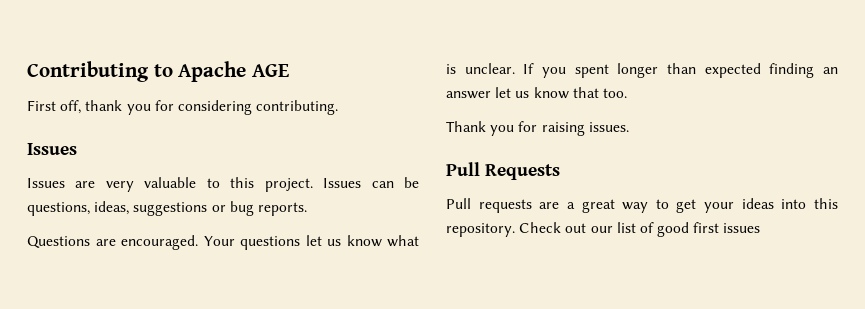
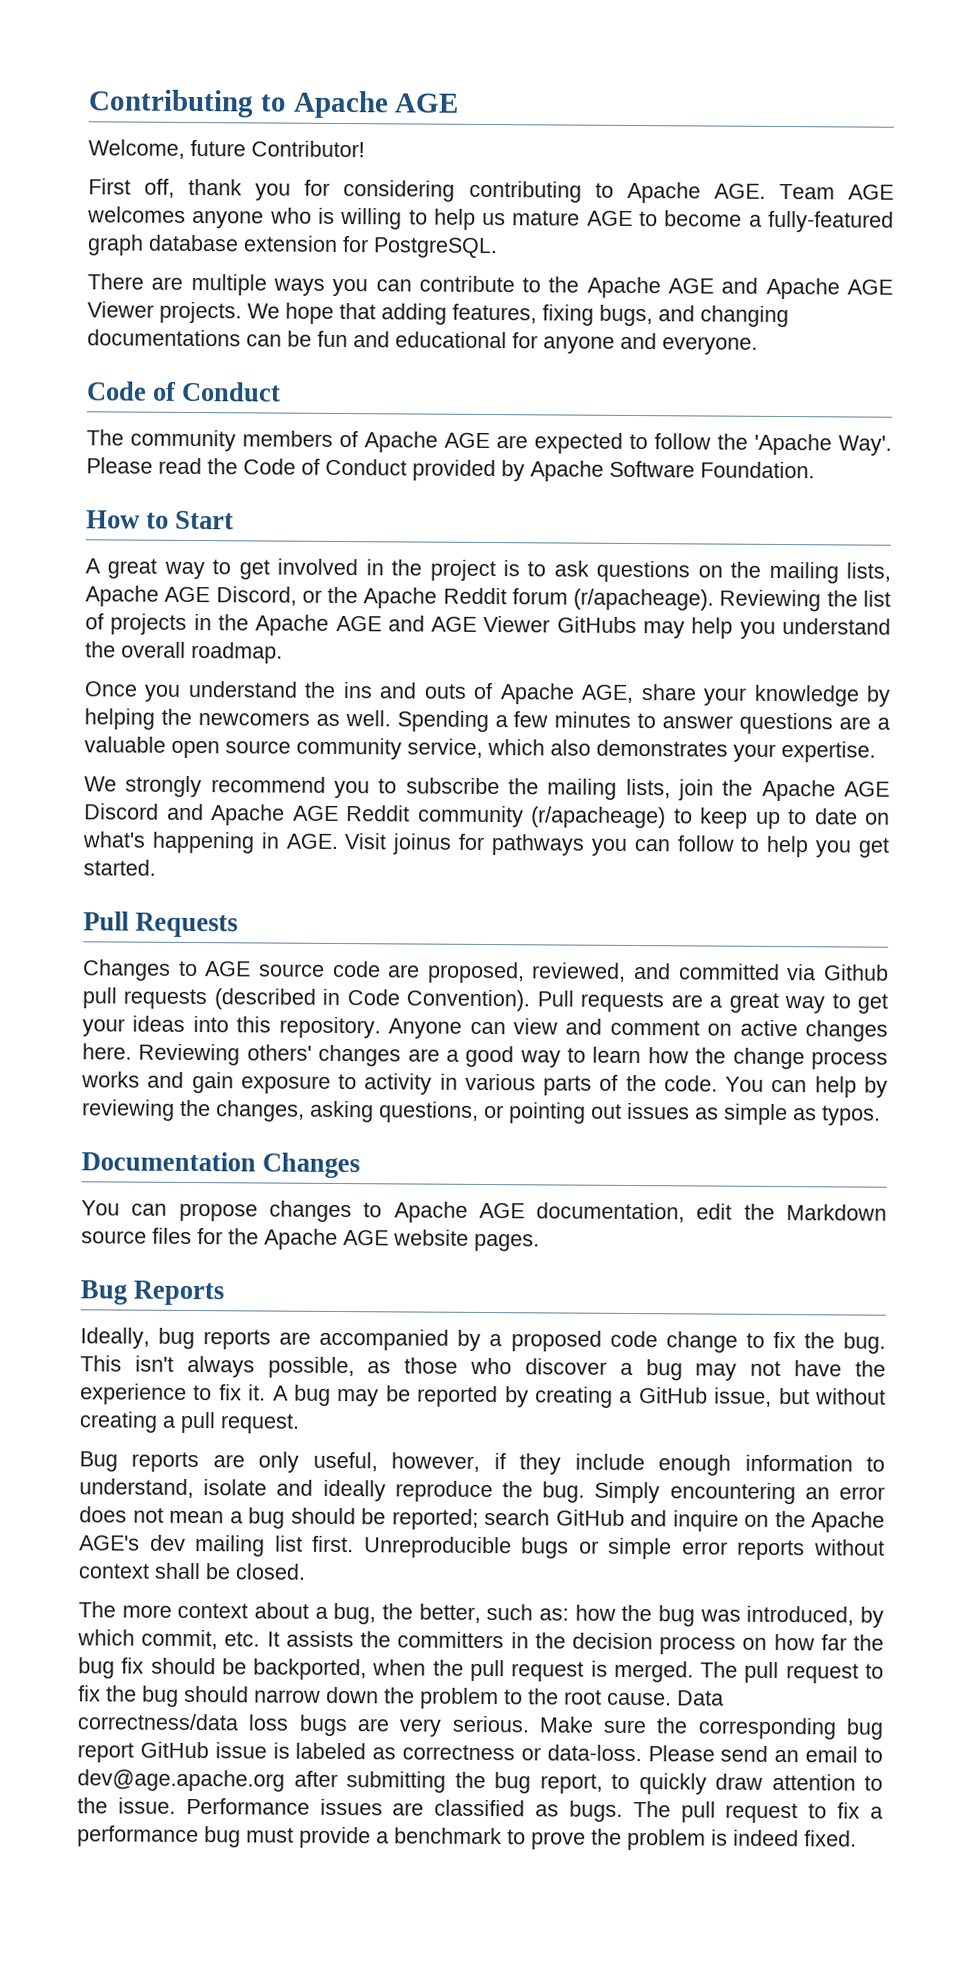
+ Welcome, future Contributor!
- First off, thank you for considering contributing.
- Issues
- Issues are very valuable to this project. Issues can be questions, ideas, suggestions or bug reports.
- Questions are encouraged. Your questions let us know what is unclear. If you spent longer than expected finding an answer let us know that too.
- Thank you for raising issues.
+ First off, thank you for considering contributing to Apache AGE. Team AGE welcomes anyone who is willing to help us mature AGE to become a fully-featured graph database extension for PostgreSQL.
+ There are multiple ways you can contribute to the Apache AGE and Apache AGE Viewer projects. We hope that adding features, fixing bugs, and changing documentations can be fun and educational for anyone and everyone.
+ Code of Conduct
+ The community members of Apache AGE are expected to follow the 'Apache Way'. Please read the Code of Conduct provided by Apache Software Foundation.
+ How to Start
+ A great way to get involved in the project is to ask questions on the mailing lists, Apache AGE Discord, or the Apache Reddit forum (r/apacheage). Reviewing the list of projects in the Apache AGE and AGE Viewer GitHubs may help you understand the overall roadmap.
+ Once you understand the ins and outs of Apache AGE, share your knowledge by helping the newcomers as well. Spending a few minutes to answer questions are a valuable open source community service, which also demonstrates your expertise.
+ We strongly recommend you to subscribe the mailing lists, join the Apache AGE Discord and Apache AGE Reddit community (r/apacheage) to keep up to date on what's happening in AGE. Visit joinus for pathways you can follow to help you get started.
  Pull Requests
- Pull requests are a great way to get your ideas into this repository.
+ Changes to AGE source code are proposed, reviewed, and committed via Github pull requests (described in Code Convention). Pull requests are a great way to get your ideas into this repository.
- Check out our list of good first issues
+ Anyone can view and comment on active changes here. Reviewing others' changes are a good way to learn how the change process works and gain exposure to activity in various parts of the code. You can help by reviewing the changes, asking questions, or pointing out issues as simple as typos.
+ Documentation Changes
+ You can propose changes to Apache AGE documentation, edit the Markdown source files for the Apache AGE website pages.
+ Bug Reports
+ Ideally, bug reports are accompanied by a proposed code change to fix the bug. This isn't always possible, as those who discover a bug may not have the experience to fix it. A bug may be reported by creating a GitHub issue, but without creating a pull request.
+ Bug reports are only useful, however, if they include enough information to understand, isolate and ideally reproduce the bug. Simply encountering an error does not mean a bug should be reported; search GitHub and inquire on the Apache AGE's dev mailing list first. Unreproducible bugs or simple error reports without context shall be closed.
+ The more context about a bug, the better, such as: how the bug was introduced, by which commit, etc. It assists the committers in the decision process on how far the bug fix should be backported, when the pull request is merged. The pull request to fix the bug should narrow down the problem to the root cause. Data correctness/data loss bugs are very serious. Make sure the corresponding bug report GitHub issue is labeled as correctness or data-loss. Please send an email to dev@age.apache.org after submitting the bug report, to quickly draw attention to the issue. Performance issues are classified as bugs. The pull request to fix a performance bug must provide a benchmark to prove the problem is indeed fixed.

